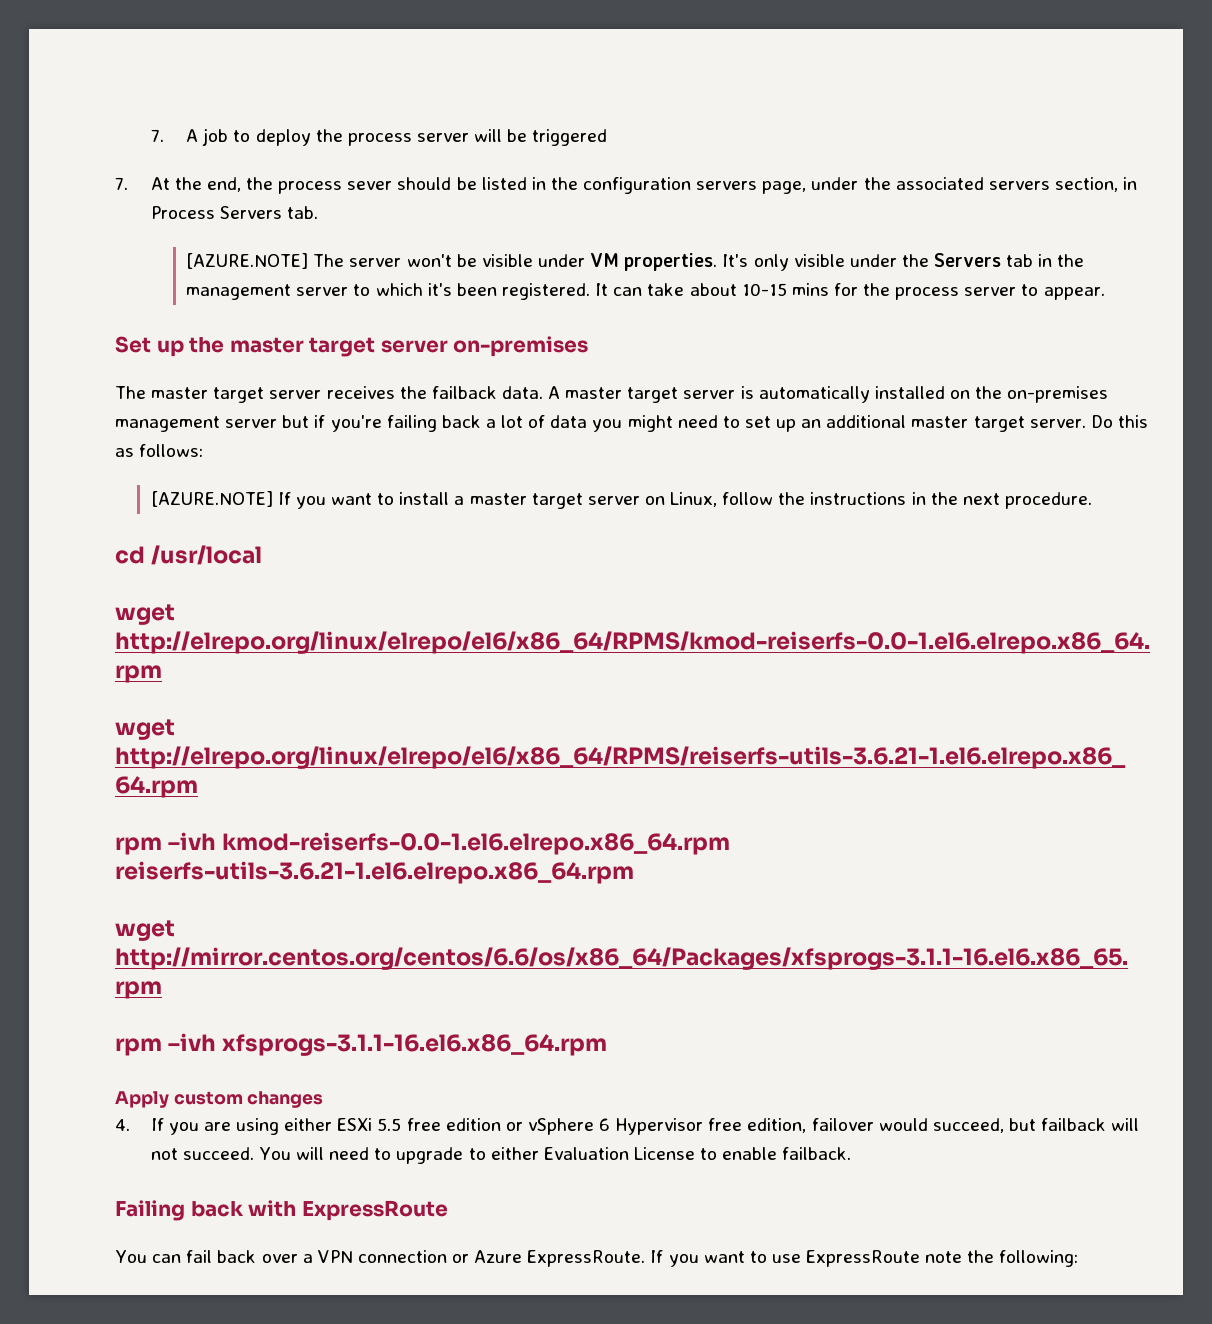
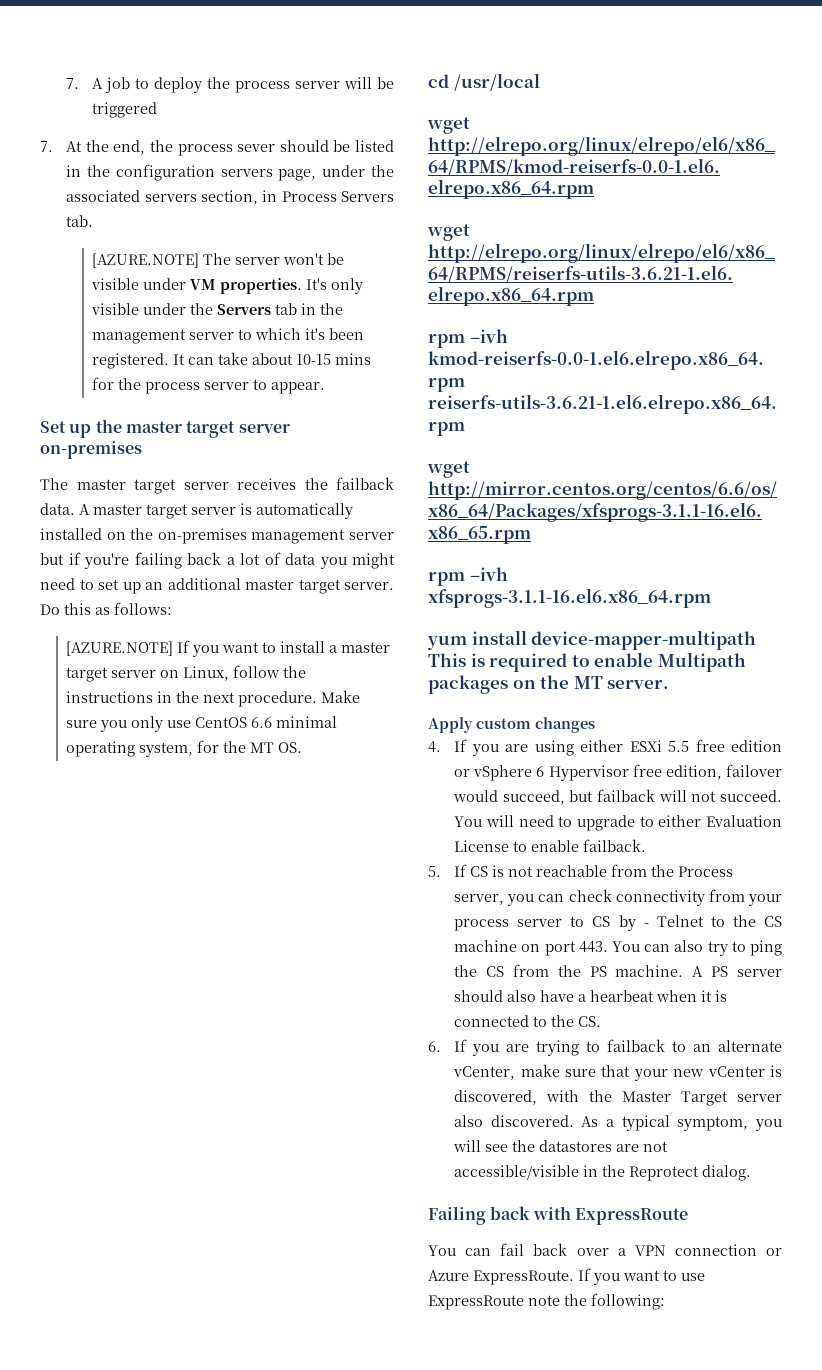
+ Make sure you only use CentOS 6.6 minimal operating system, for the MT OS.
+ yum install device-mapper-multipath This is required to enable Multipath packages on the MT server.
+ 5. If CS is not reachable from the Process server, you can check connectivity from your process server to CS by - Telnet to the CS machine on port 443. You can also try to ping the CS from the PS machine. A PS server should also have a hearbeat when it is connected to the CS.
+ 6. If you are trying to failback to an alternate vCenter, make sure that your new vCenter is discovered, with the Master Target server also discovered. As a typical symptom, you will see the datastores are not accessible/visible in the Reprotect dialog.

